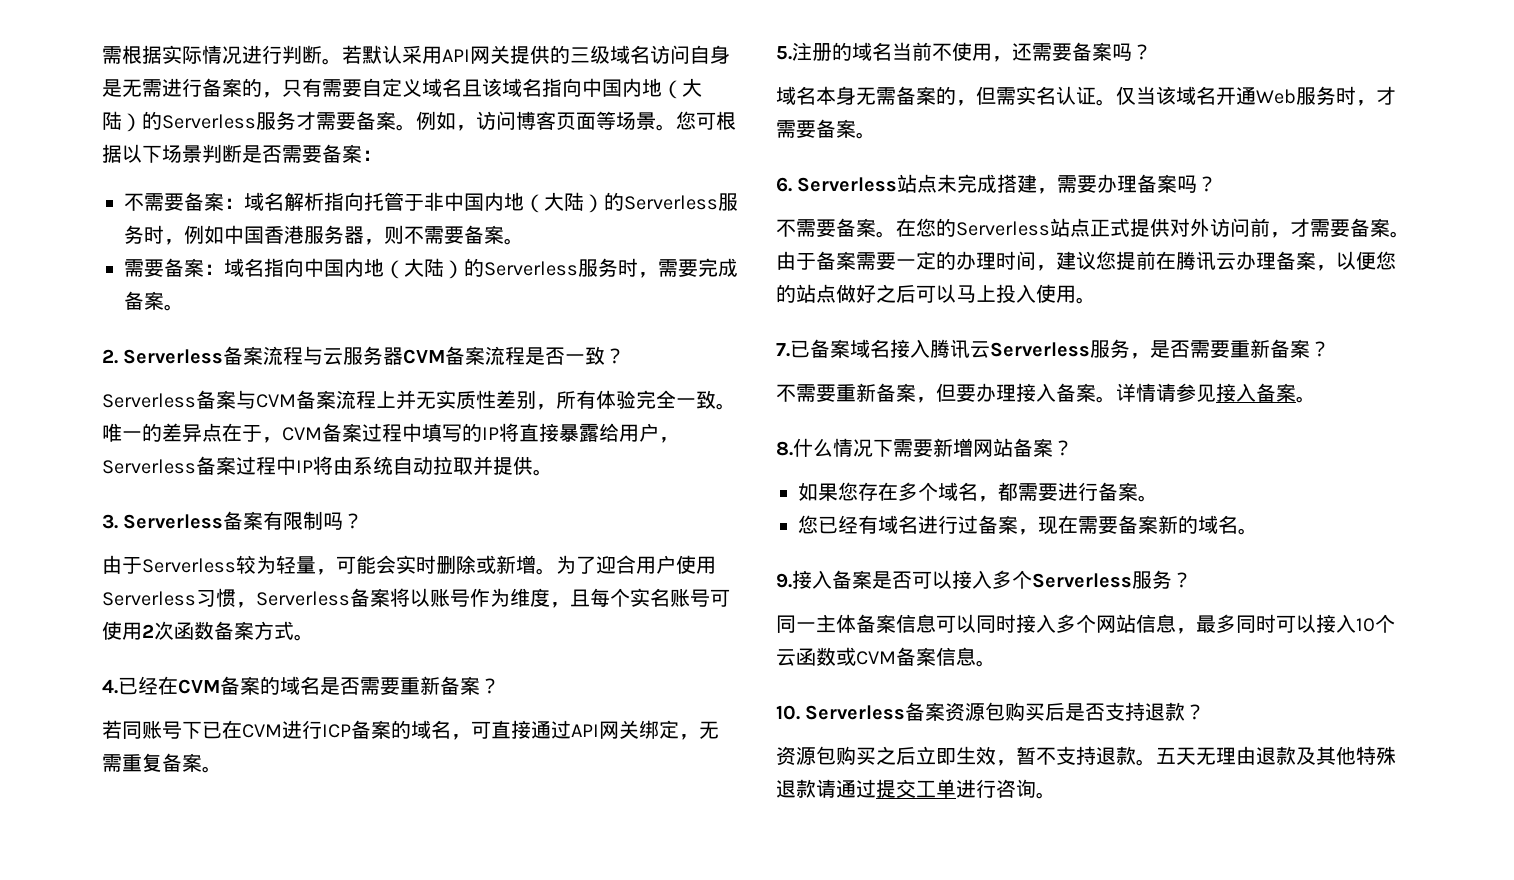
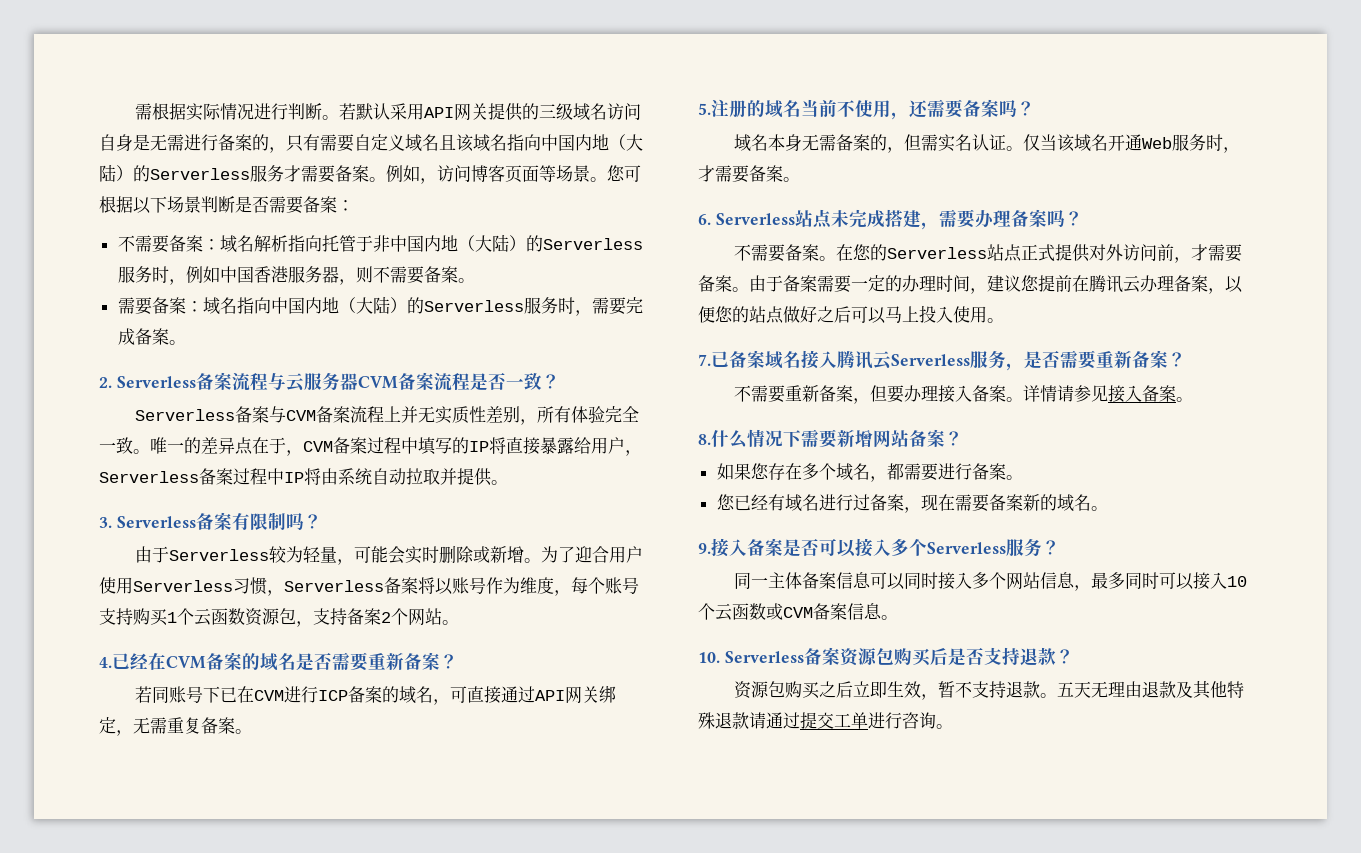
- 为了迎合用户使用Serverless习惯，Serverless备案将以账号作为维度，且每个实名账号可使用2次函数备案方式。
+ 为了迎合用户使用Serverless习惯，Serverless备案将以账号作为维度，每个账号支持购买1个云函数资源包，支持备案2个网站。

